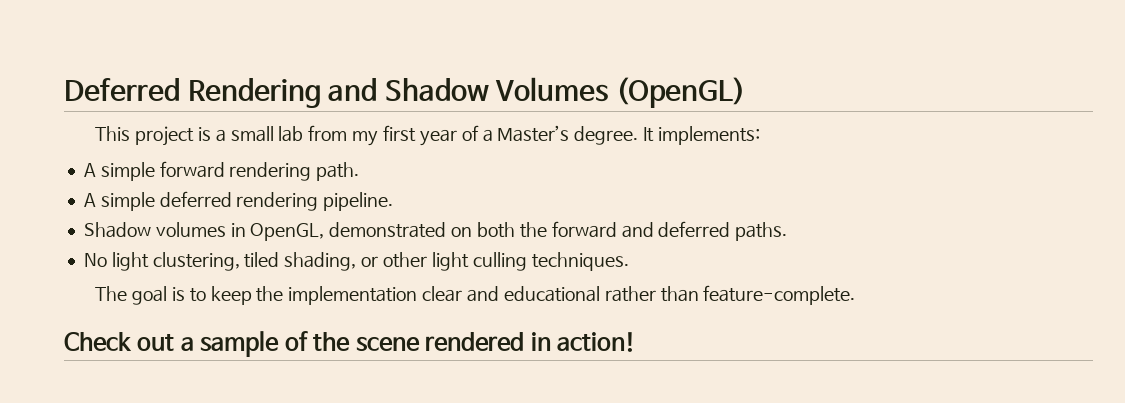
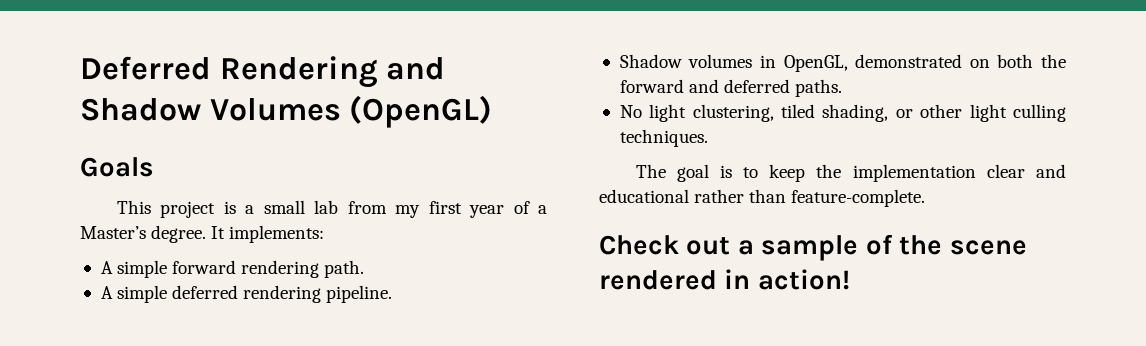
+ Goals

